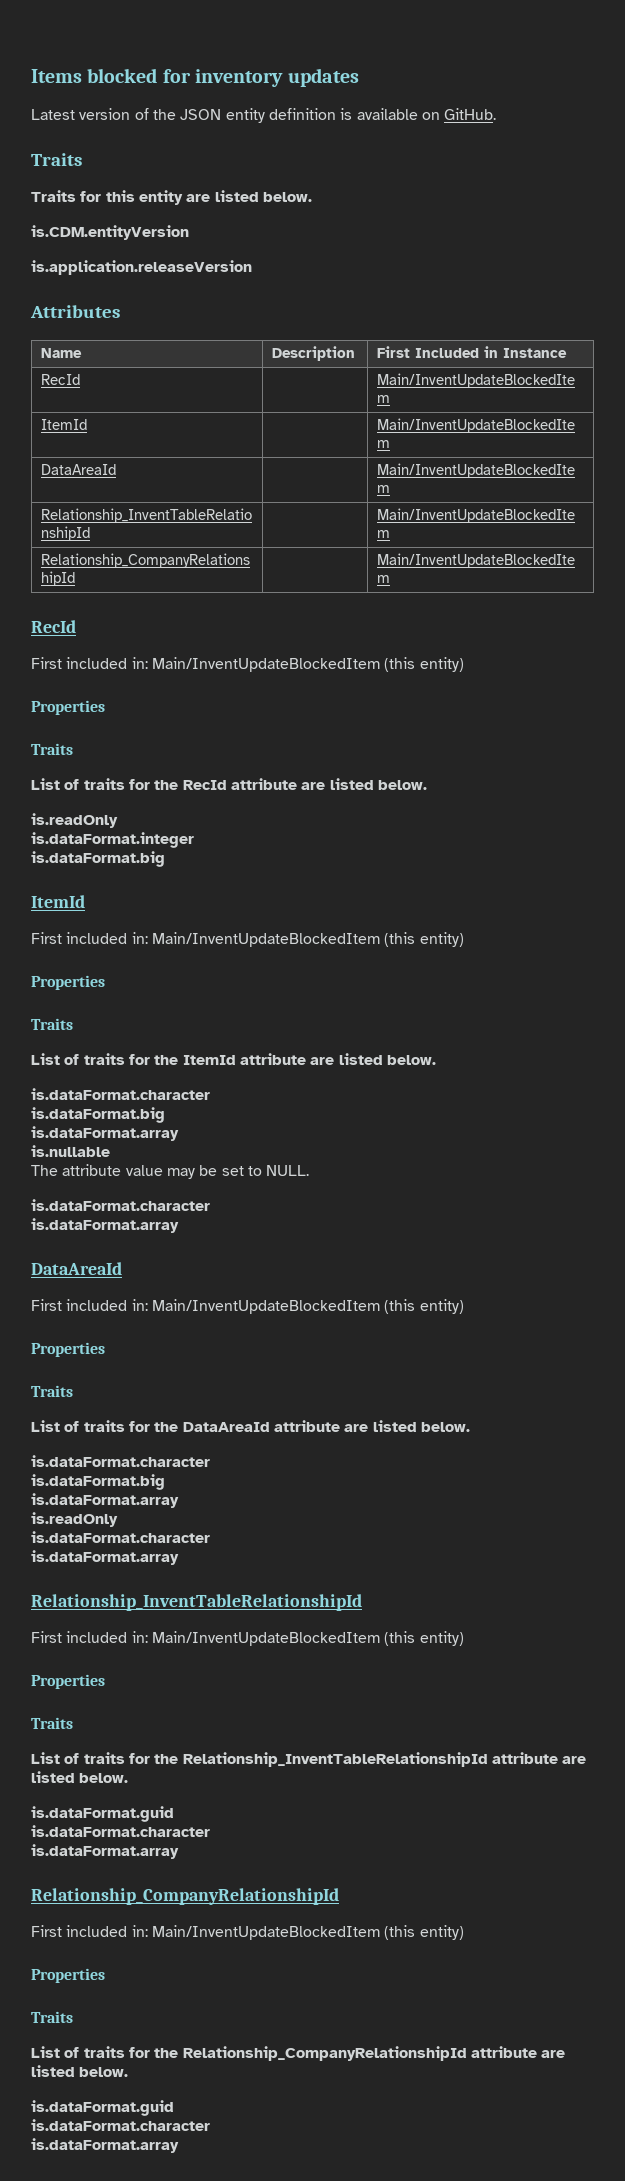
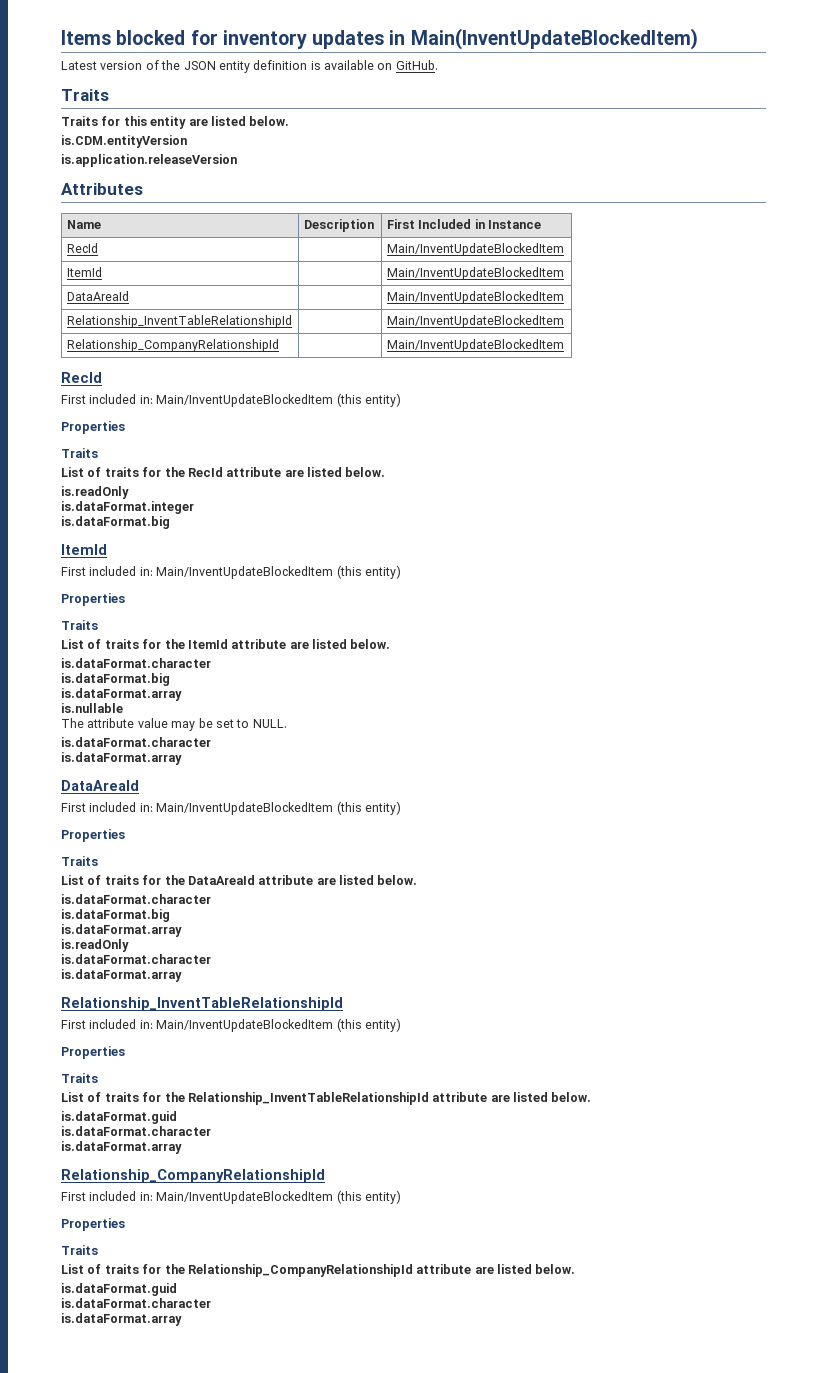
- Items blocked for inventory updates
+ Items blocked for inventory updates in Main(InventUpdateBlockedItem)

